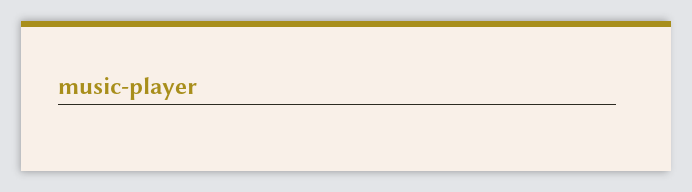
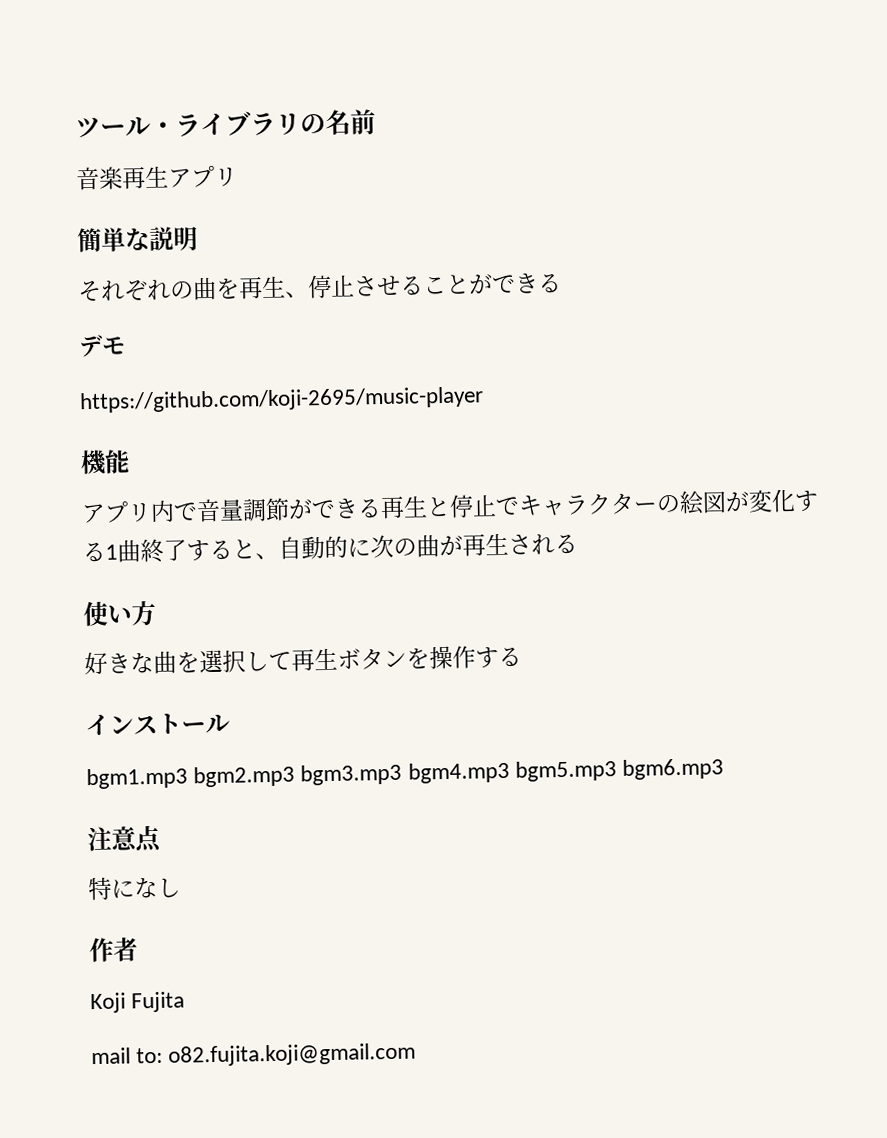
- music-player
+ ツール・ライブラリの名前
+ 音楽再生アプリ
+ 簡単な説明
+ それぞれの曲を再生、停止させることができる
+ デモ
+ https://github.com/koji-2695/music-player
+ 機能
+ アプリ内で音量調節ができる再生と停止でキャラクターの絵図が変化する1曲終了すると、自動的に次の曲が再生される
+ 使い方
+ 好きな曲を選択して再生ボタンを操作する
+ インストール
+ bgm1.mp3 bgm2.mp3 bgm3.mp3 bgm4.mp3 bgm5.mp3 bgm6.mp3
+ 注意点
+ 特になし
+ 作者
+ Koji Fujita
+ mail to: o82.fujita.koji@gmail.com

